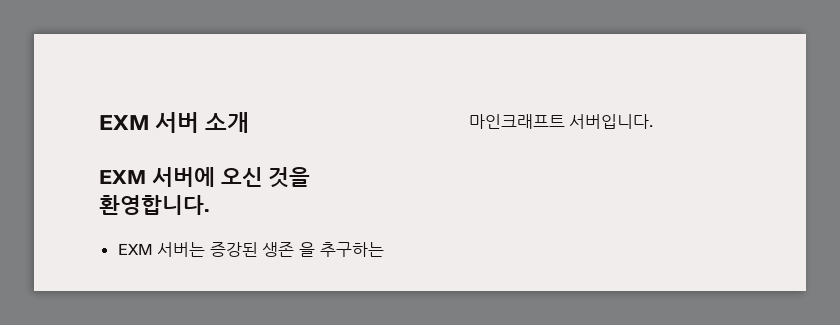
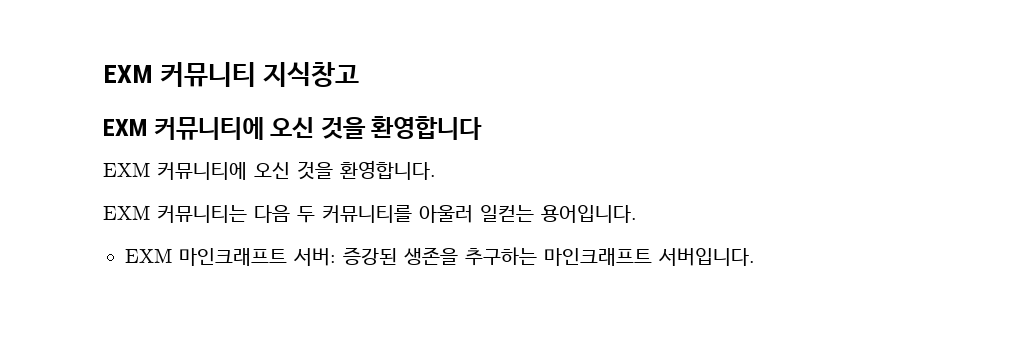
- EXM 서버 소개
- EXM 서버에 오신 것을 환영합니다.
- EXM 서버는 증강된 생존 을 추구하는 마인크래프트 서버입니다.
+ EXM 커뮤니티 지식창고
+ EXM 커뮤니티에 오신 것을 환영합니다
+ EXM 커뮤니티에 오신 것을 환영합니다.
+ EXM 커뮤니티는 다음 두 커뮤니티를 아울러 일컫는 용어입니다.
+ EXM 마인크래프트 서버: 증강된 생존을 추구하는 마인크래프트 서버입니다.

